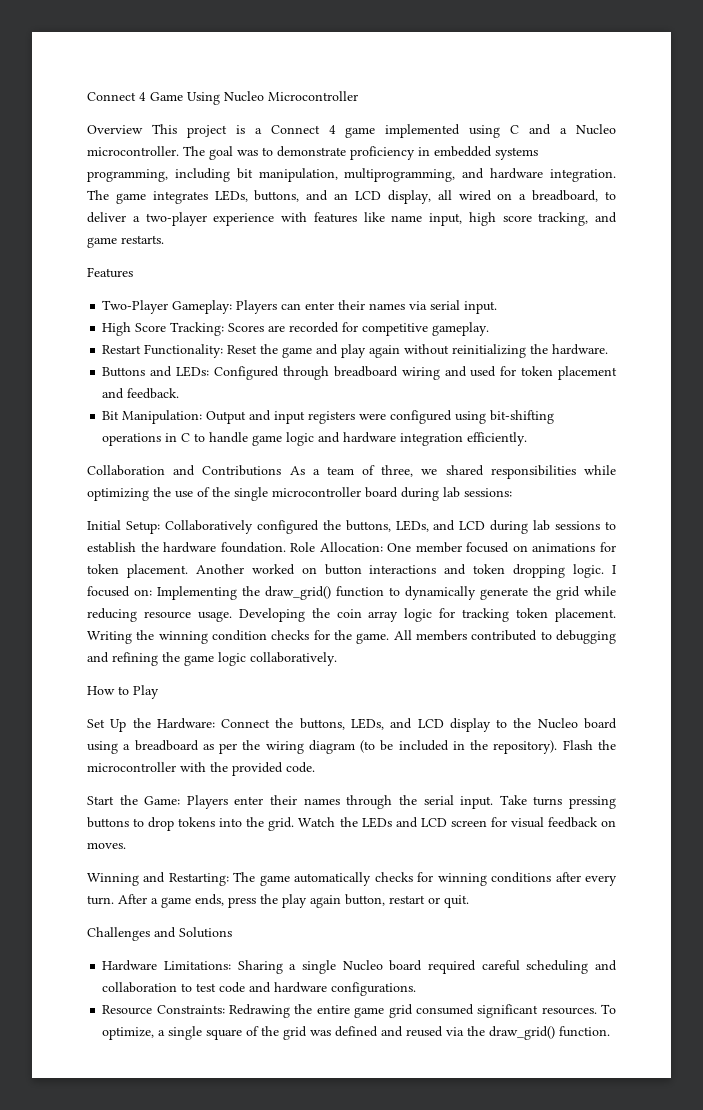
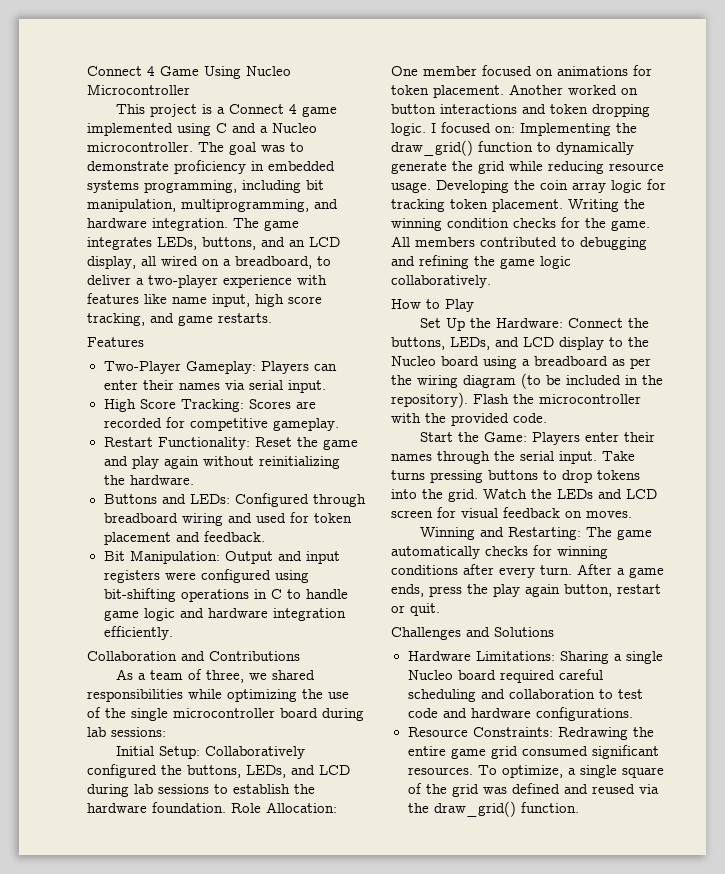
- Overview This project is a Connect 4 game implemented using C and a Nucleo microcontroller.
+ This project is a Connect 4 game implemented using C and a Nucleo microcontroller.
- Collaboration and Contributions As a team of three, we shared responsibilities while optimizing the use of the single microcontroller board during lab sessions:
+ Collaboration and Contributions
+ As a team of three, we shared responsibilities while optimizing the use of the single microcontroller board during lab sessions:

